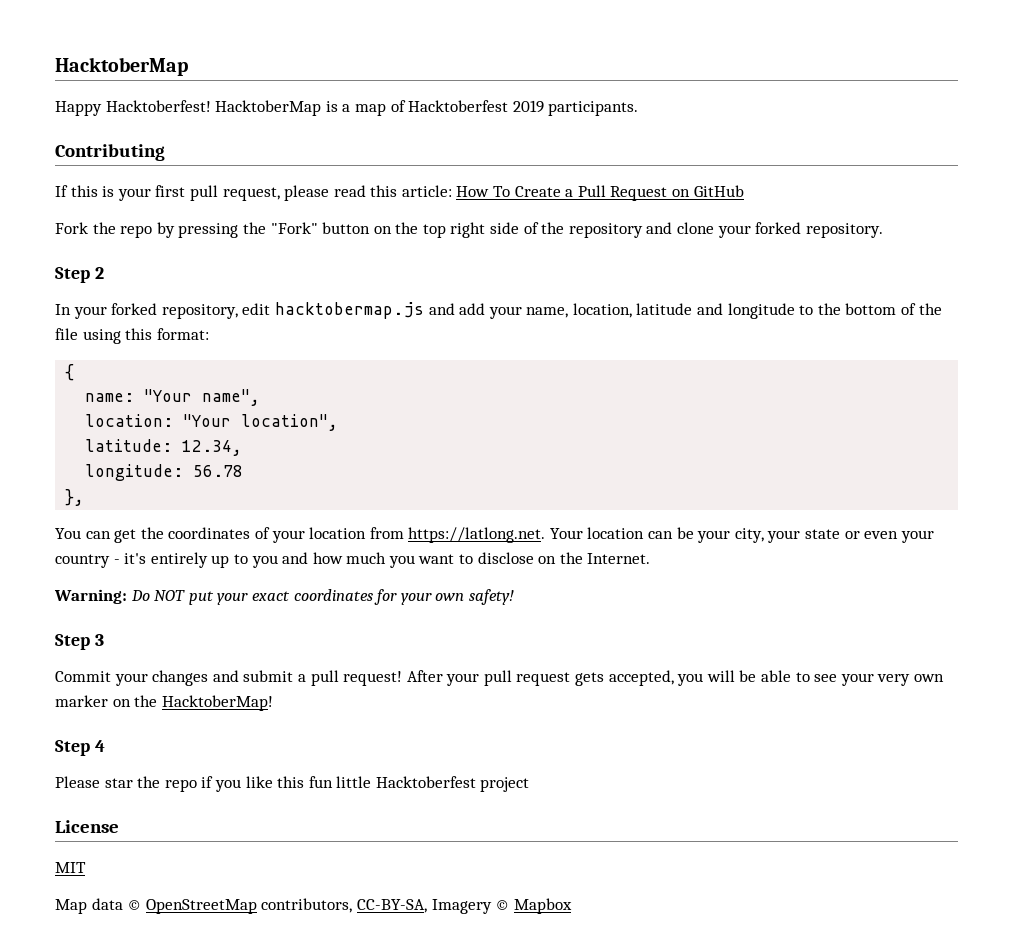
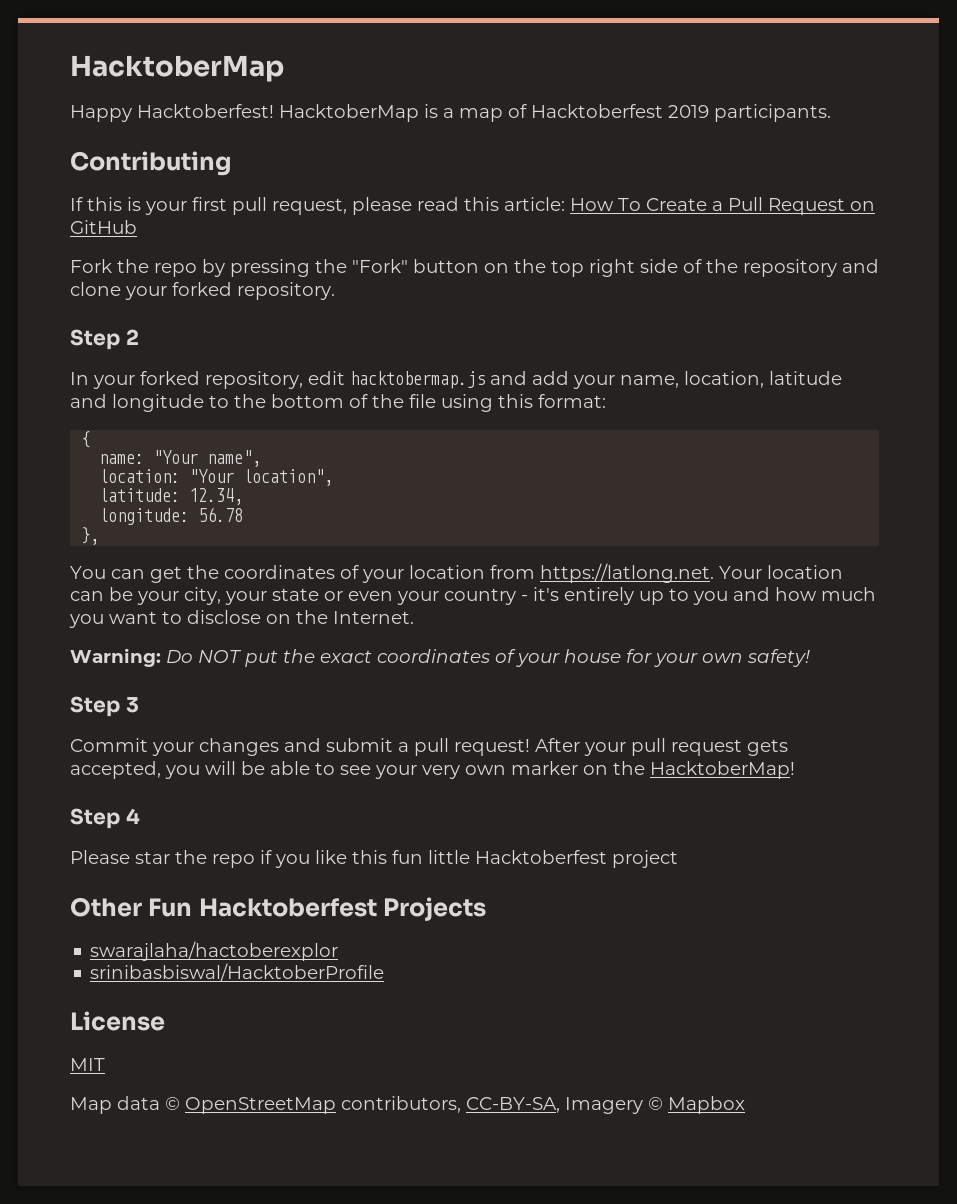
- Warning: Do NOT put your exact coordinates for your own safety!
+ Warning: Do NOT put the exact coordinates of your house for your own safety!
+ Other Fun Hacktoberfest Projects
+ swarajlaha/hactoberexplor
+ srinibasbiswal/HacktoberProfile

